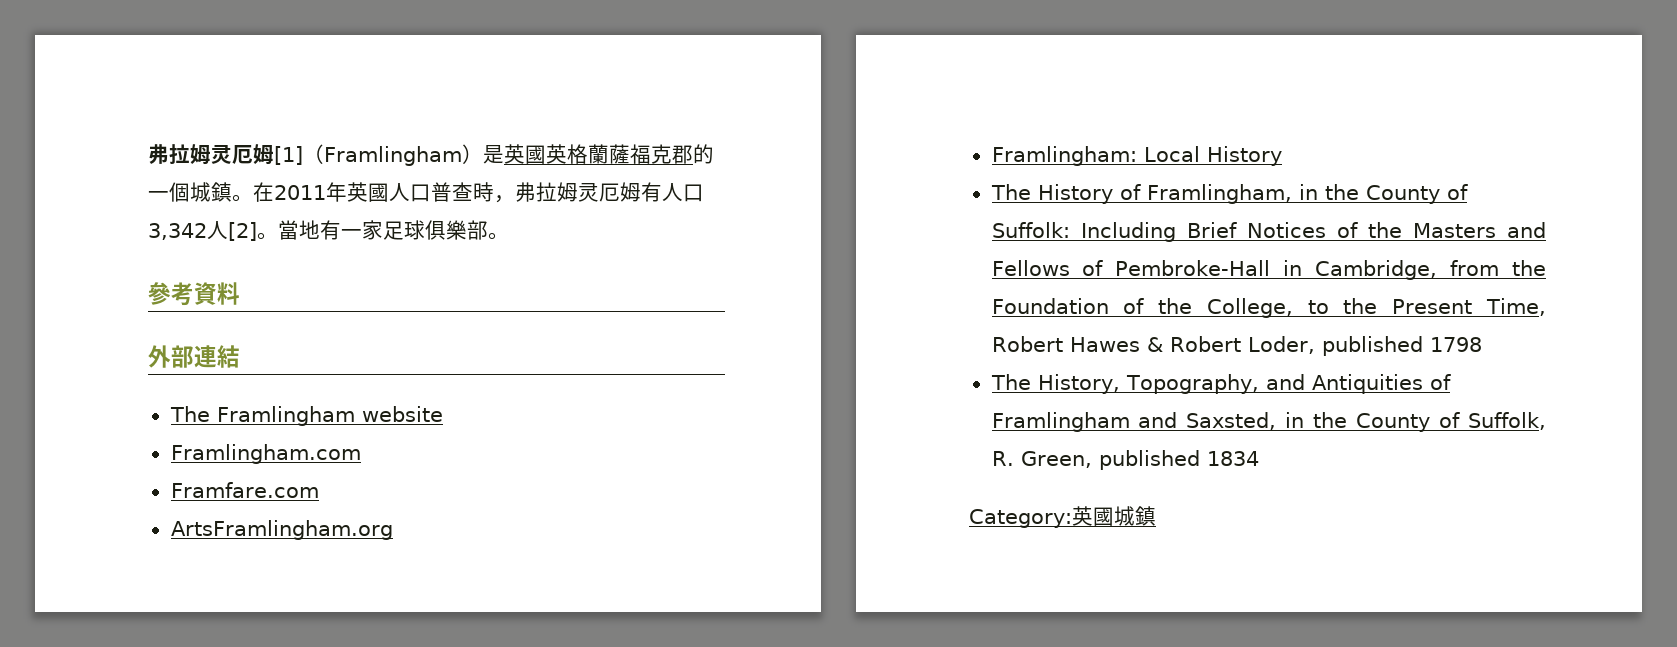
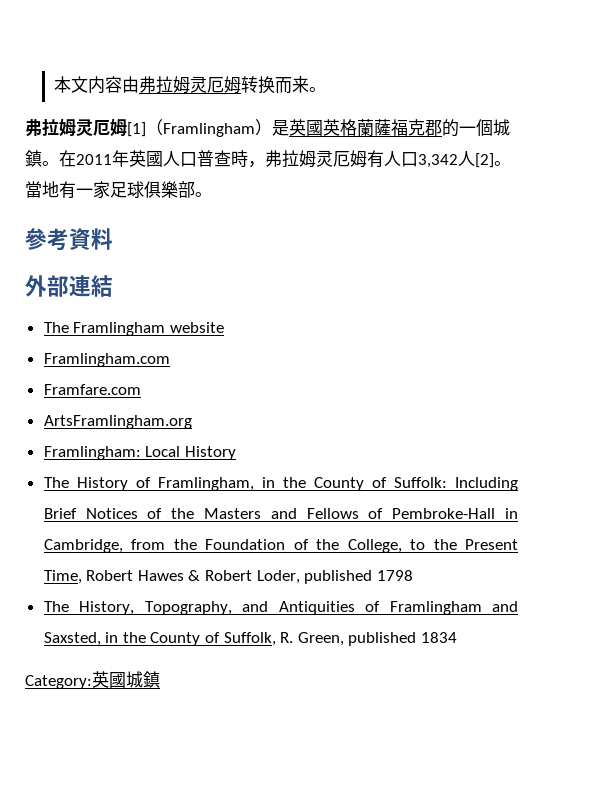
+ 本文内容由弗拉姆灵厄姆转换而来。

